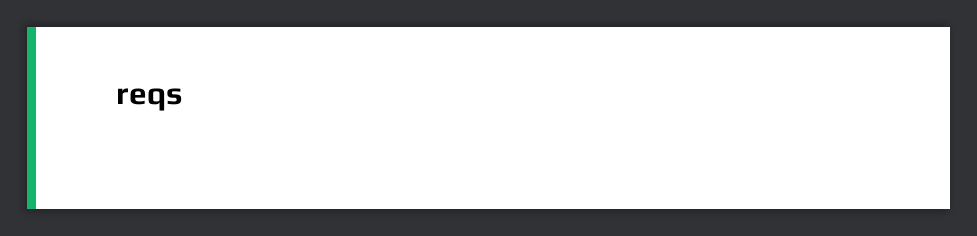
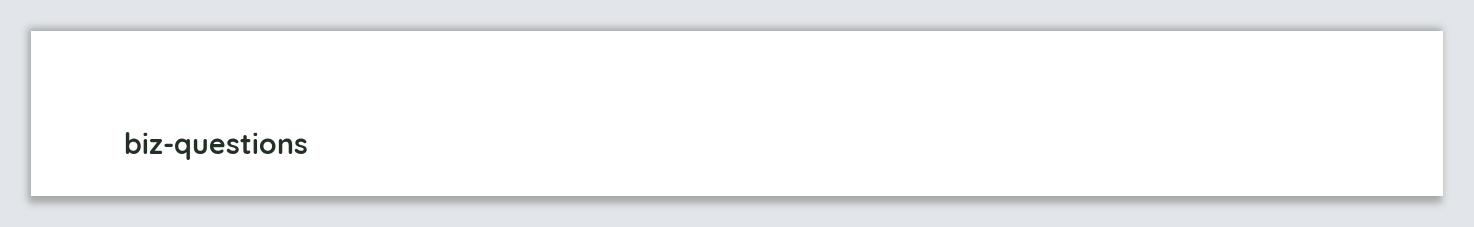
- reqs
+ biz-questions

